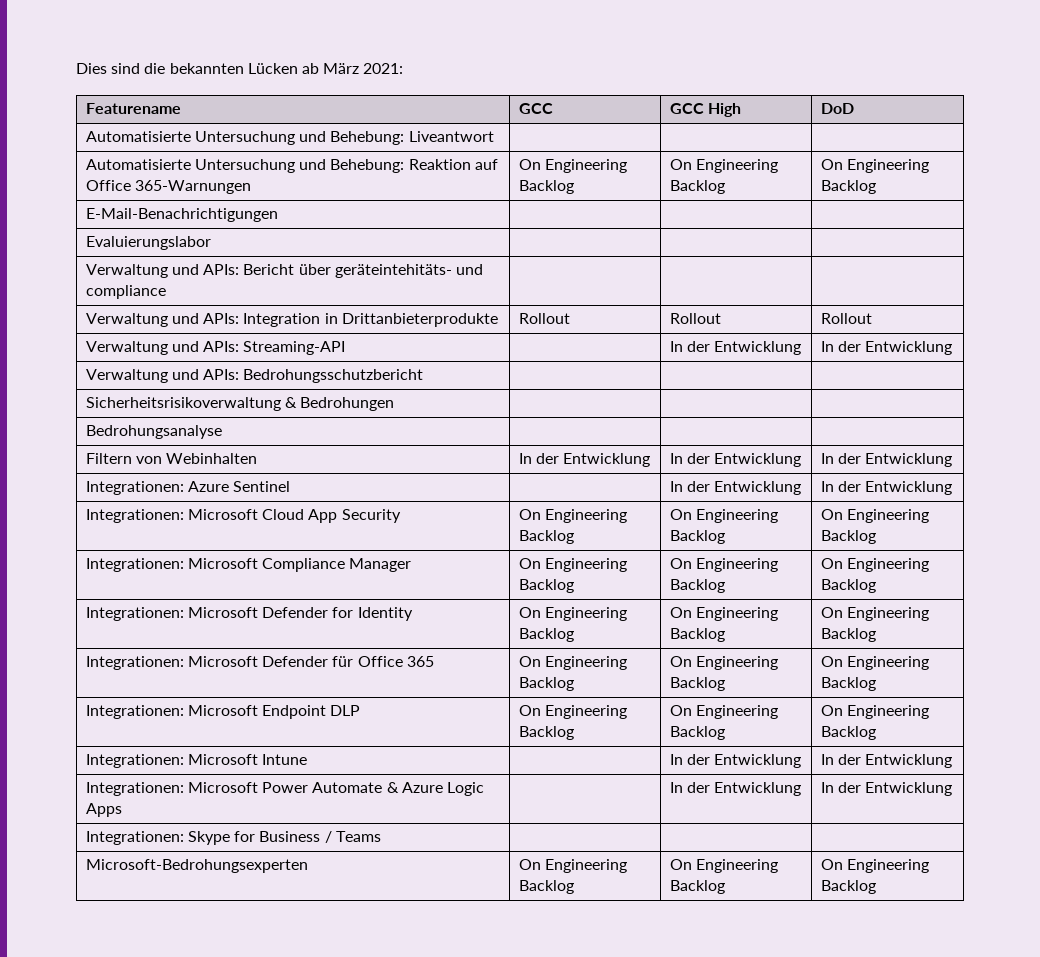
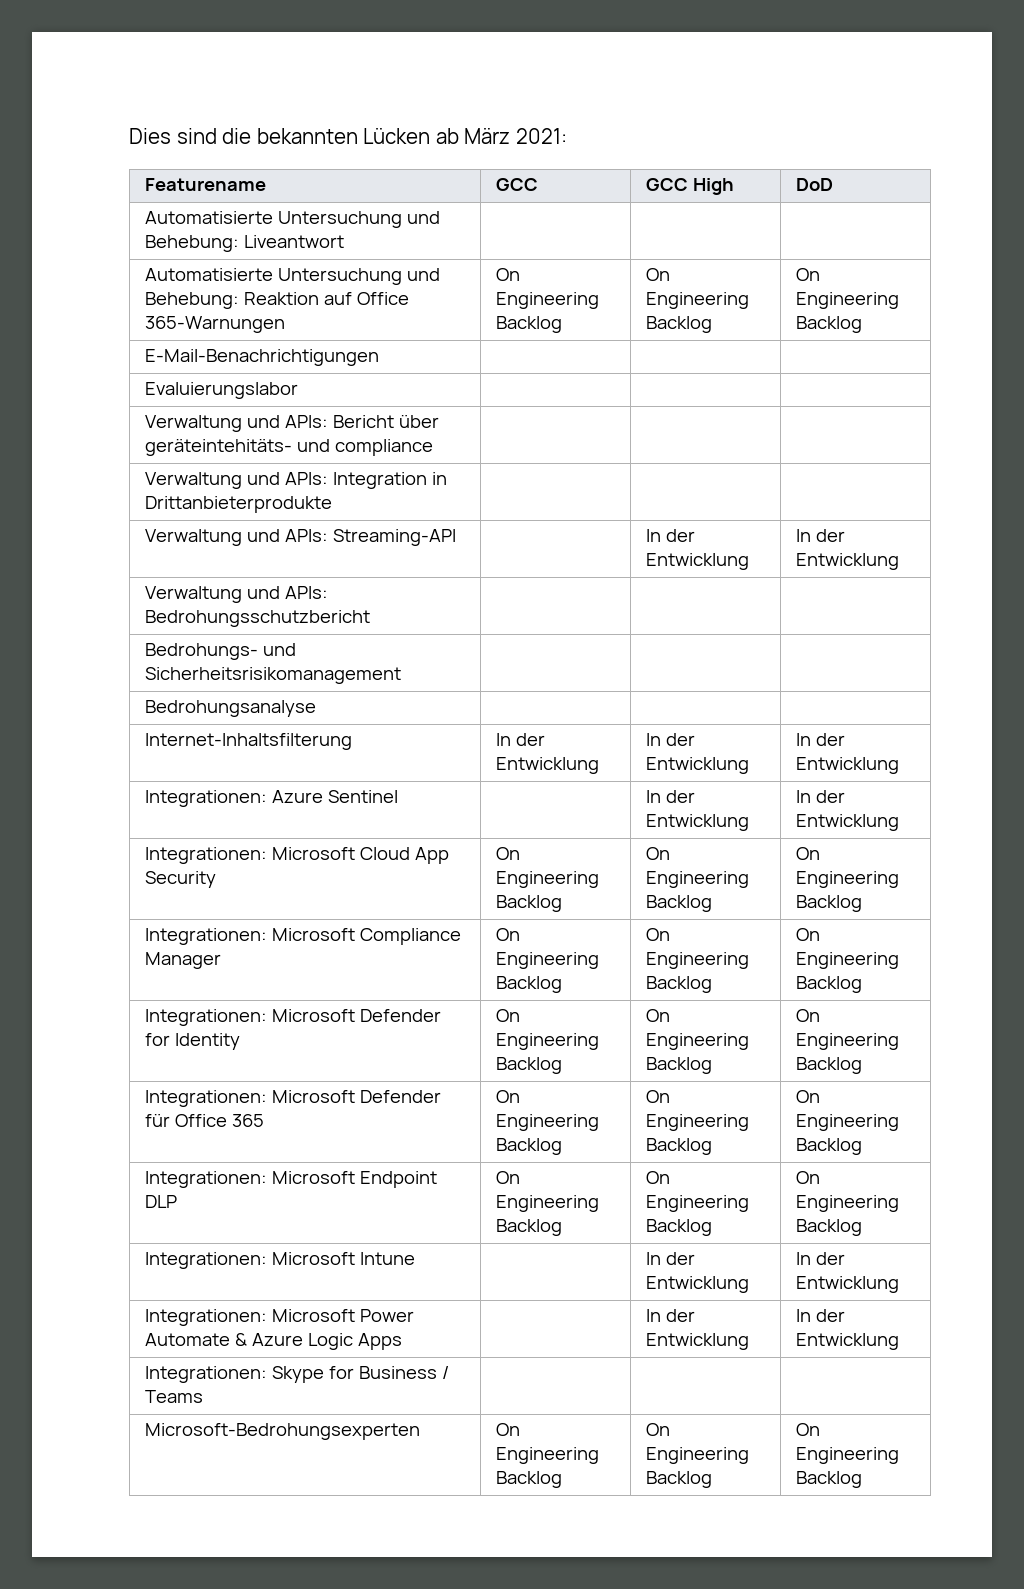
- Verwaltung und APIs: Integration in Drittanbieterprodukte | Rollout | Rollout | Rollout
+ Verwaltung und APIs: Integration in Drittanbieterprodukte | | |
- Sicherheitsrisikoverwaltung & Bedrohungen | | |
+ Bedrohungs- und Sicherheitsrisikomanagement | | |
  Bedrohungsanalyse | | |
- Filtern von Webinhalten | In der Entwicklung | In der Entwicklung | In der Entwicklung
+ Internet-Inhaltsfilterung | In der Entwicklung | In der Entwicklung | In der Entwicklung

